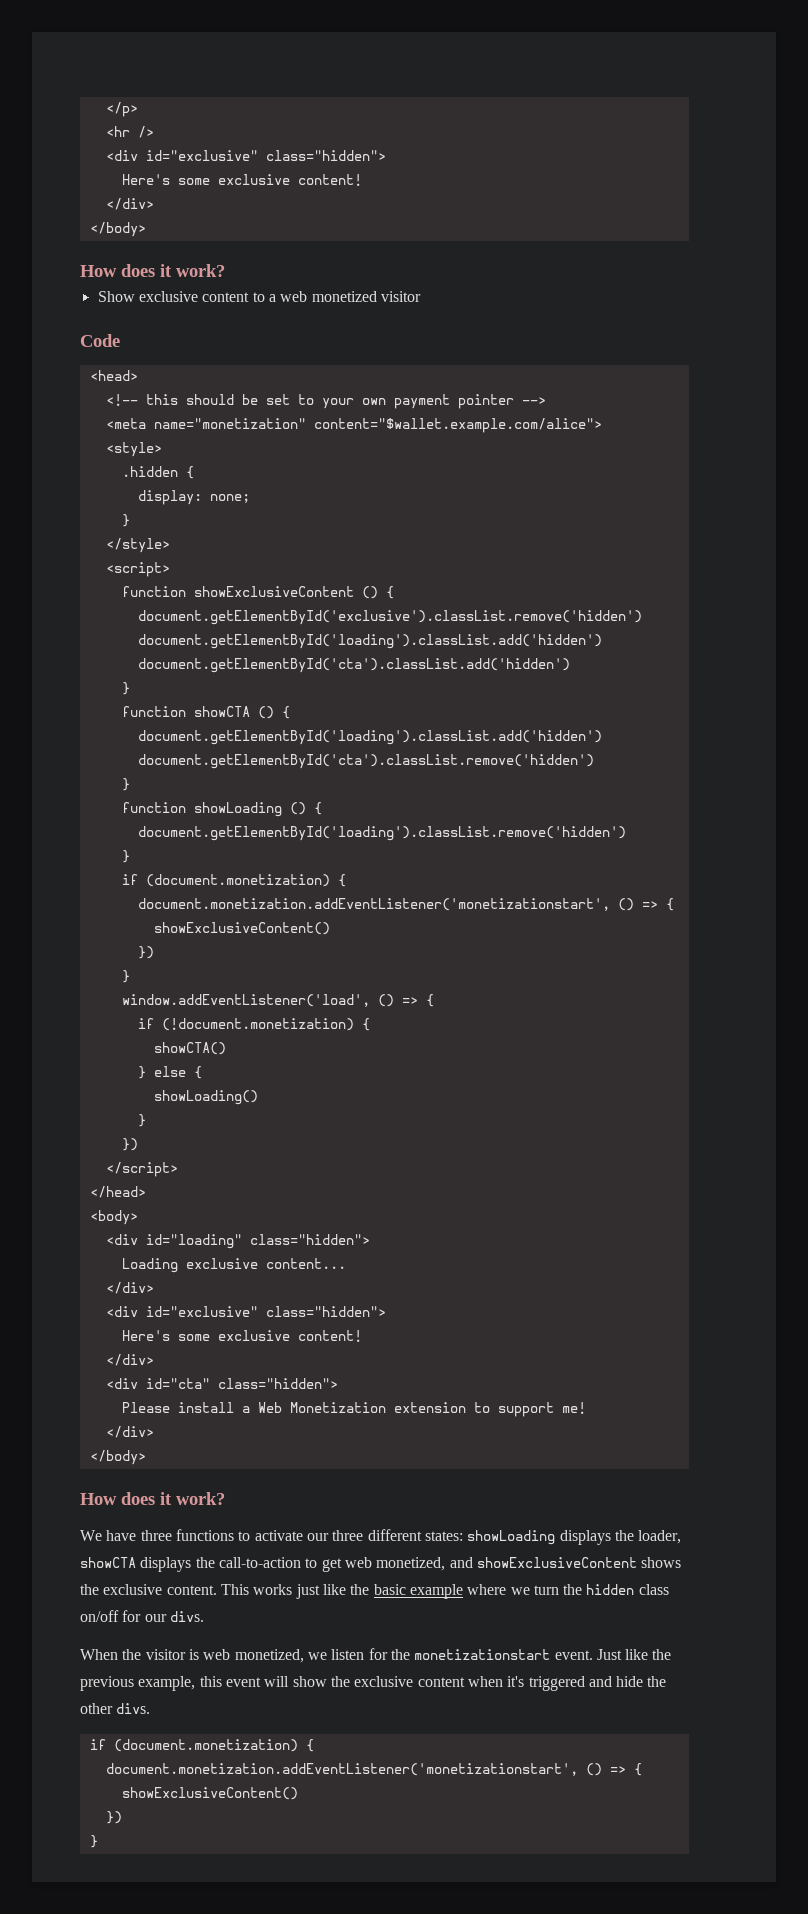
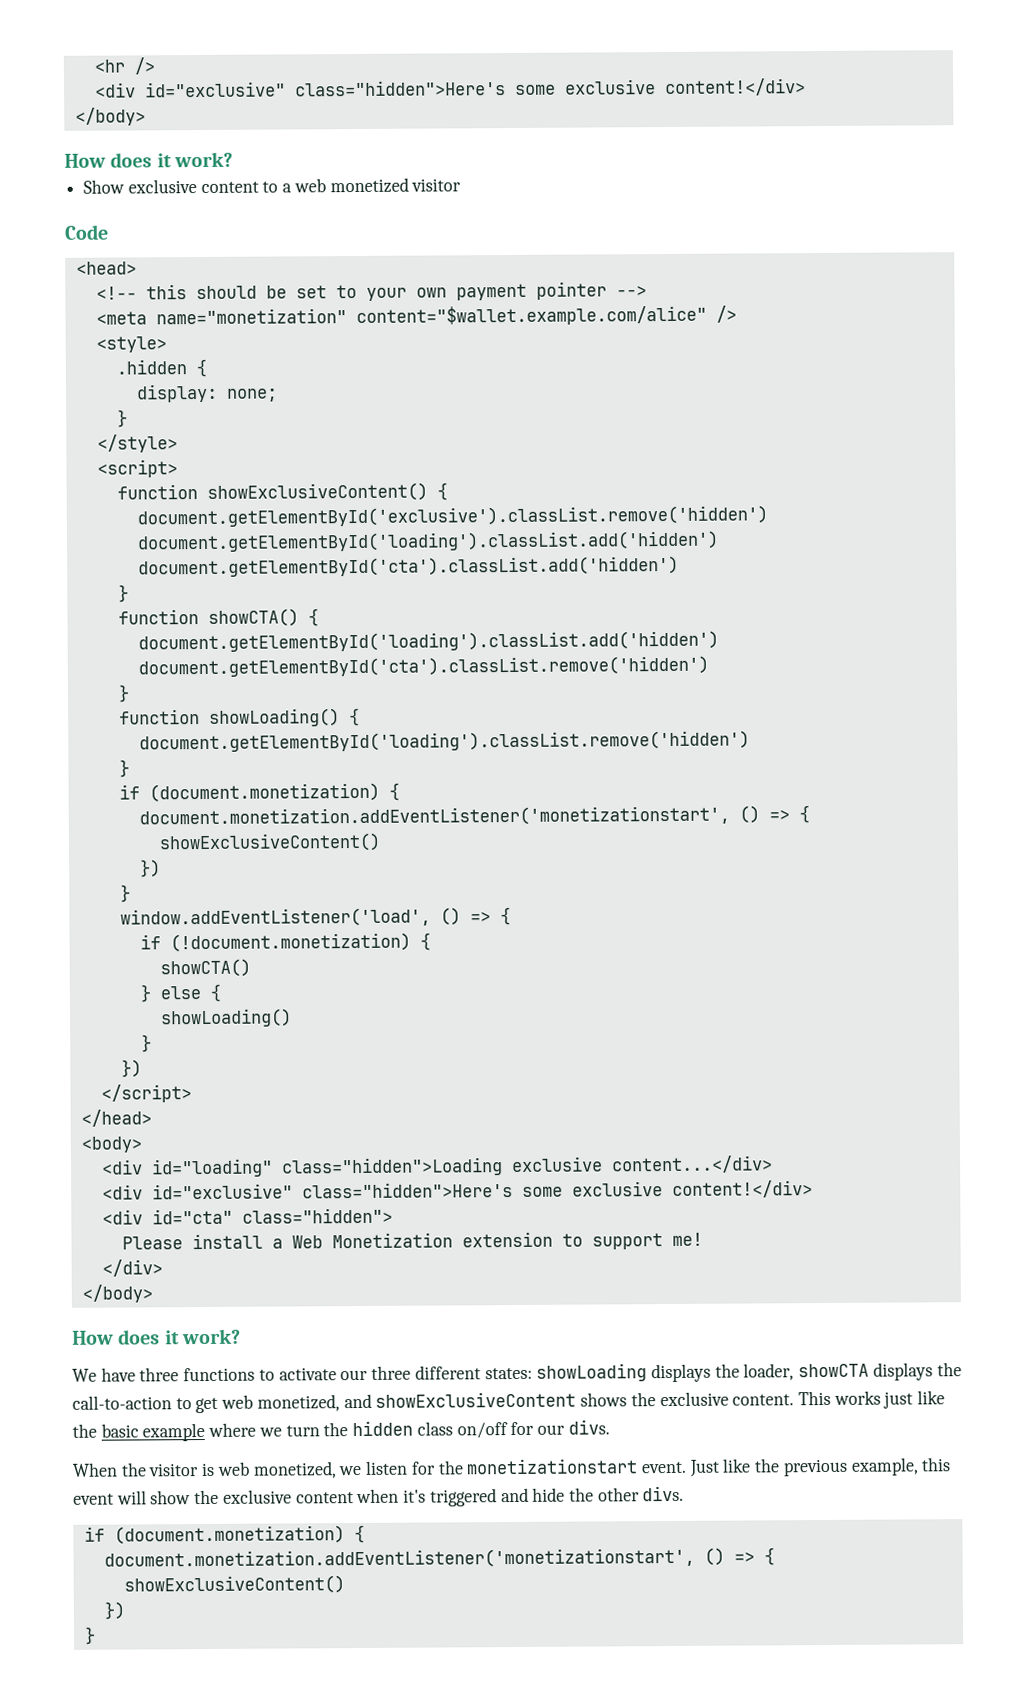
- </p>
  <hr />
- <div id="exclusive" class="hidden">
- Here's some exclusive content!
- </div>
+ <div id="exclusive" class="hidden">Here's some exclusive content!</div>
- <meta name="monetization" content="$wallet.example.com/alice">
+ <meta name="monetization" content="$wallet.example.com/alice" />
- function showExclusiveContent () {
+ function showExclusiveContent() {
- function showCTA () {
+ function showCTA() {
- function showLoading () {
+ function showLoading() {
- <div id="loading" class="hidden">
- Loading exclusive content...
- </div>
- <div id="exclusive" class="hidden">
- Here's some exclusive content!
- </div>
+ <div id="loading" class="hidden">Loading exclusive content...</div>
+ <div id="exclusive" class="hidden">Here's some exclusive content!</div>

